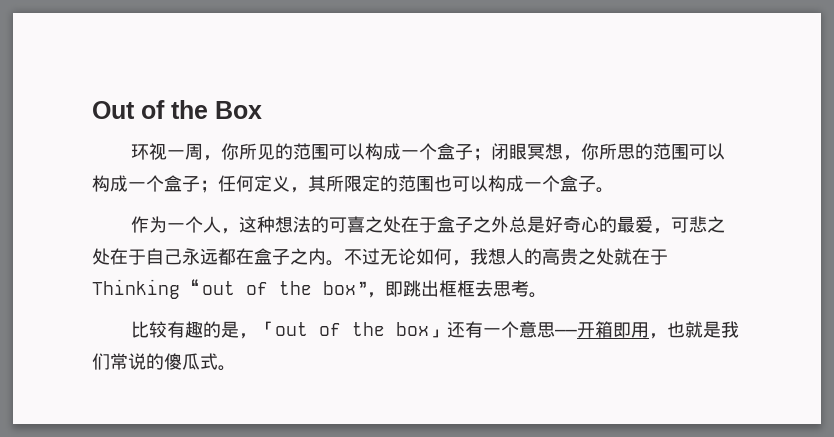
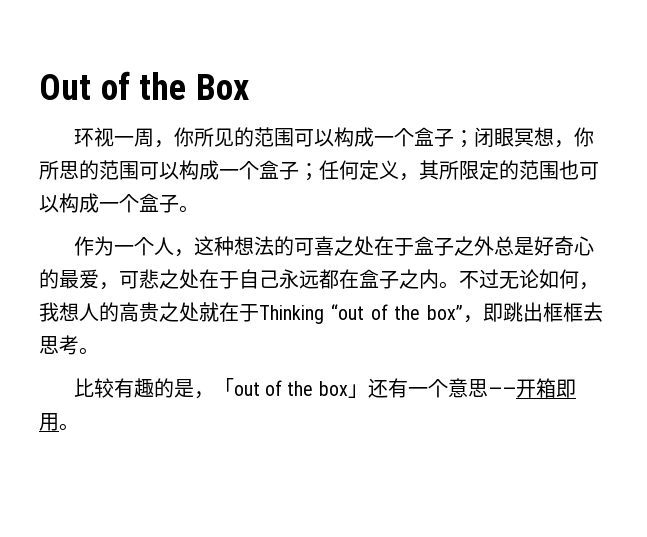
- 比较有趣的是，「out of the box」还有一个意思——开箱即用，也就是我们常说的傻瓜式。
+ 比较有趣的是，「out of the box」还有一个意思——开箱即用。

